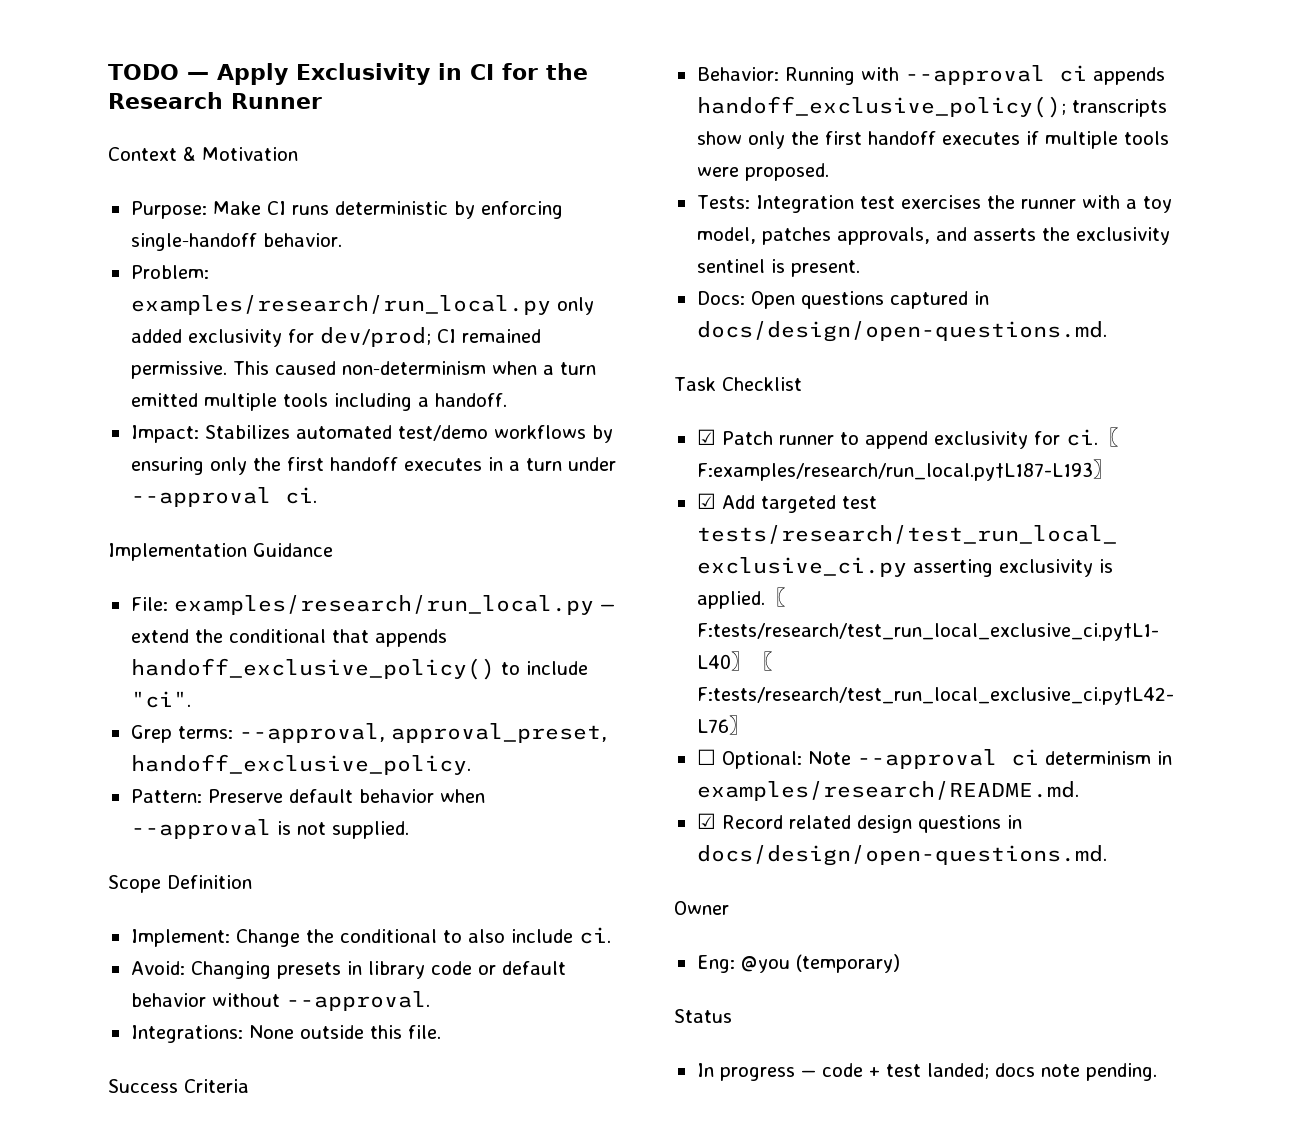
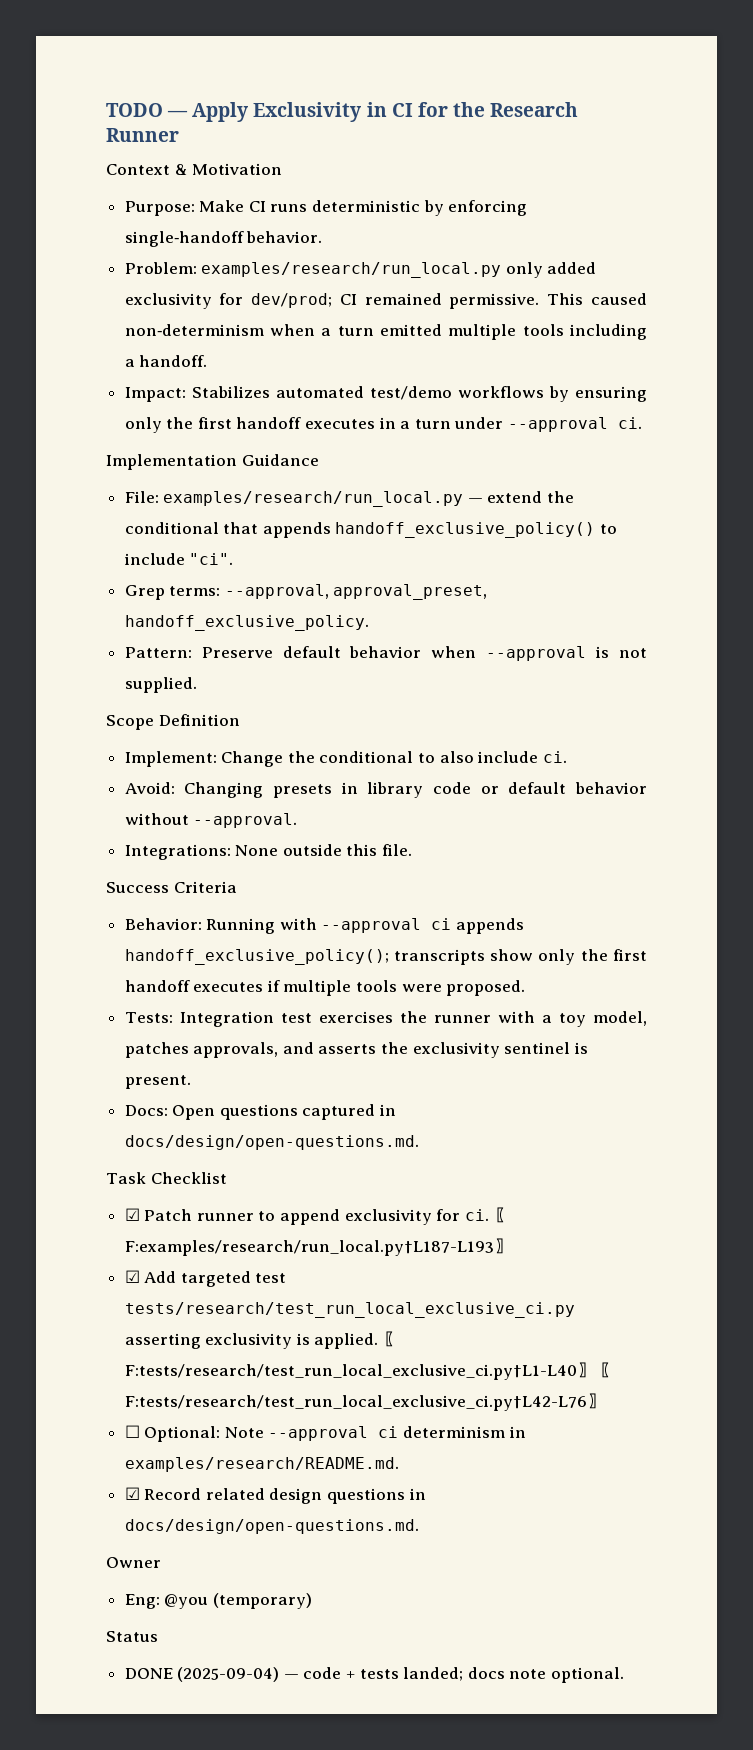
- In progress — code + test landed; docs note pending.
+ DONE (2025-09-04) — code + tests landed; docs note optional.

